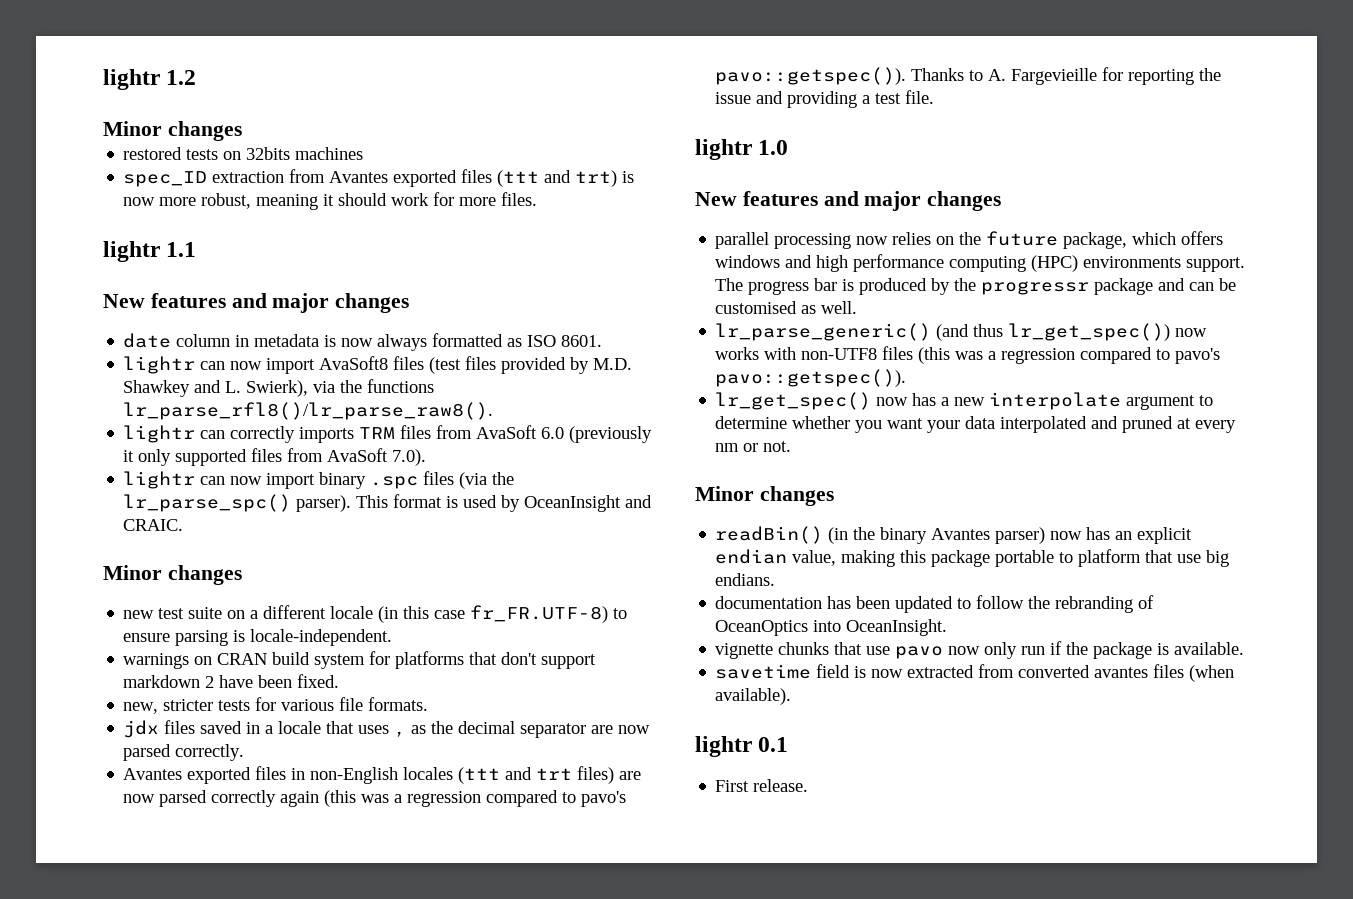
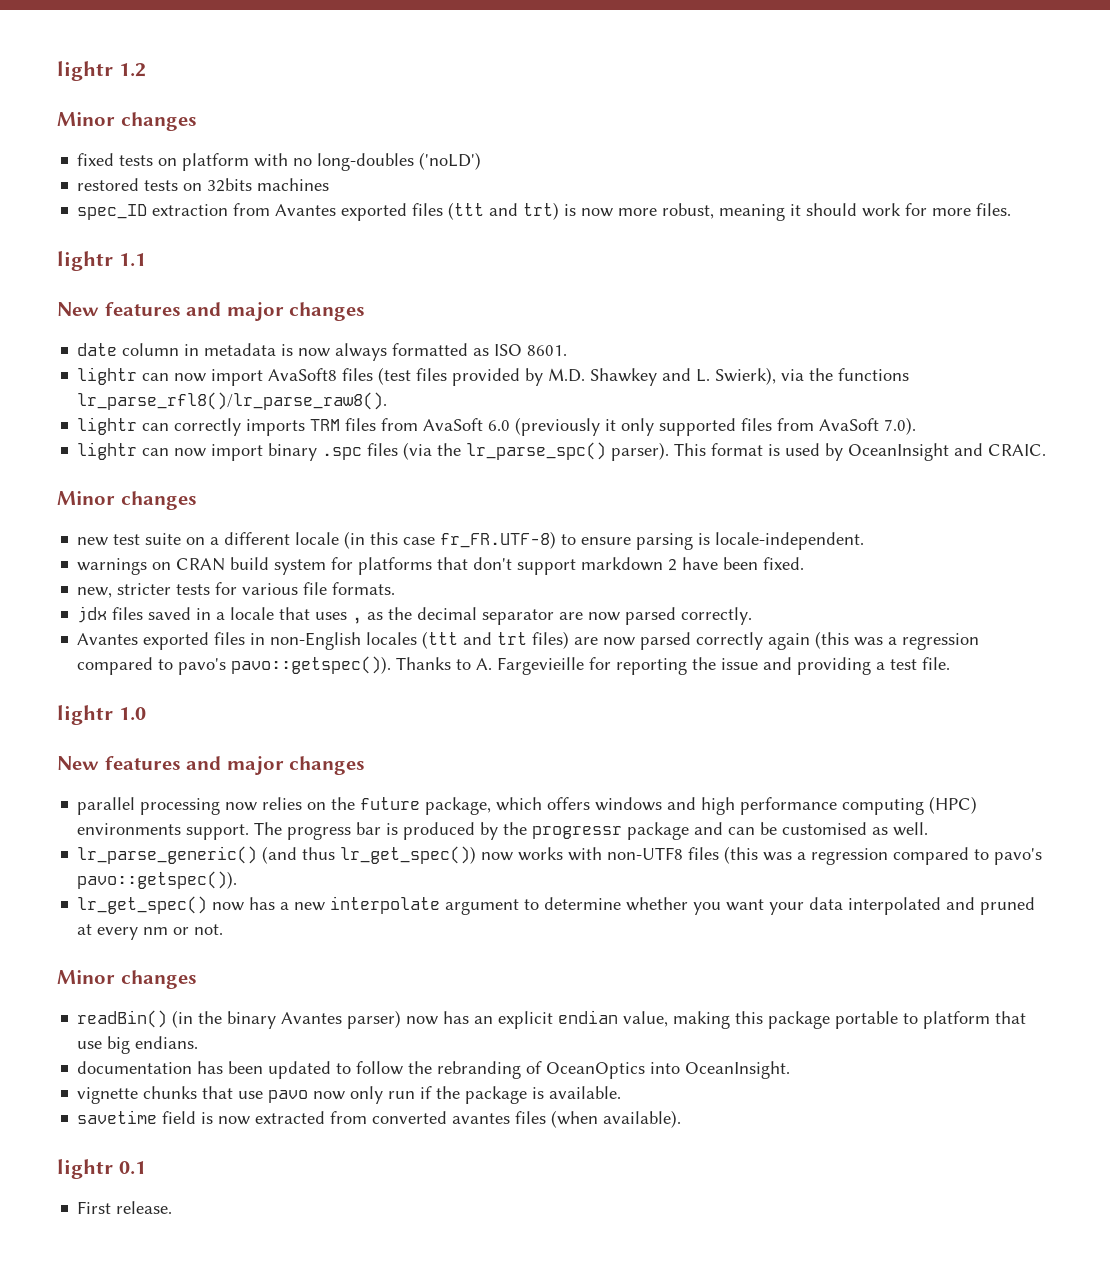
+ fixed tests on platform with no long-doubles ('noLD')

